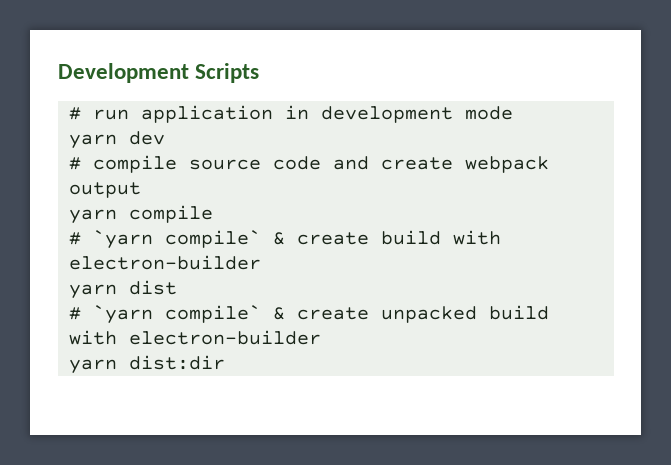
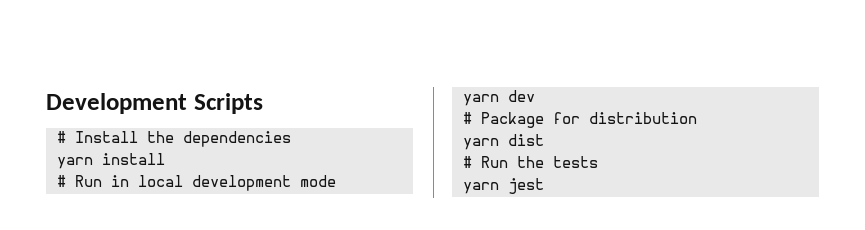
- # run application in development mode
+ # Install the dependencies
+ yarn install
+ # Run in local development mode
- # compile source code and create webpack output
- yarn compile
- # `yarn compile` & create build with electron-builder
+ # Package for distribution
  yarn dist
- # `yarn compile` & create unpacked build with electron-builder
- yarn dist:dir
+ # Run the tests
+ yarn jest

